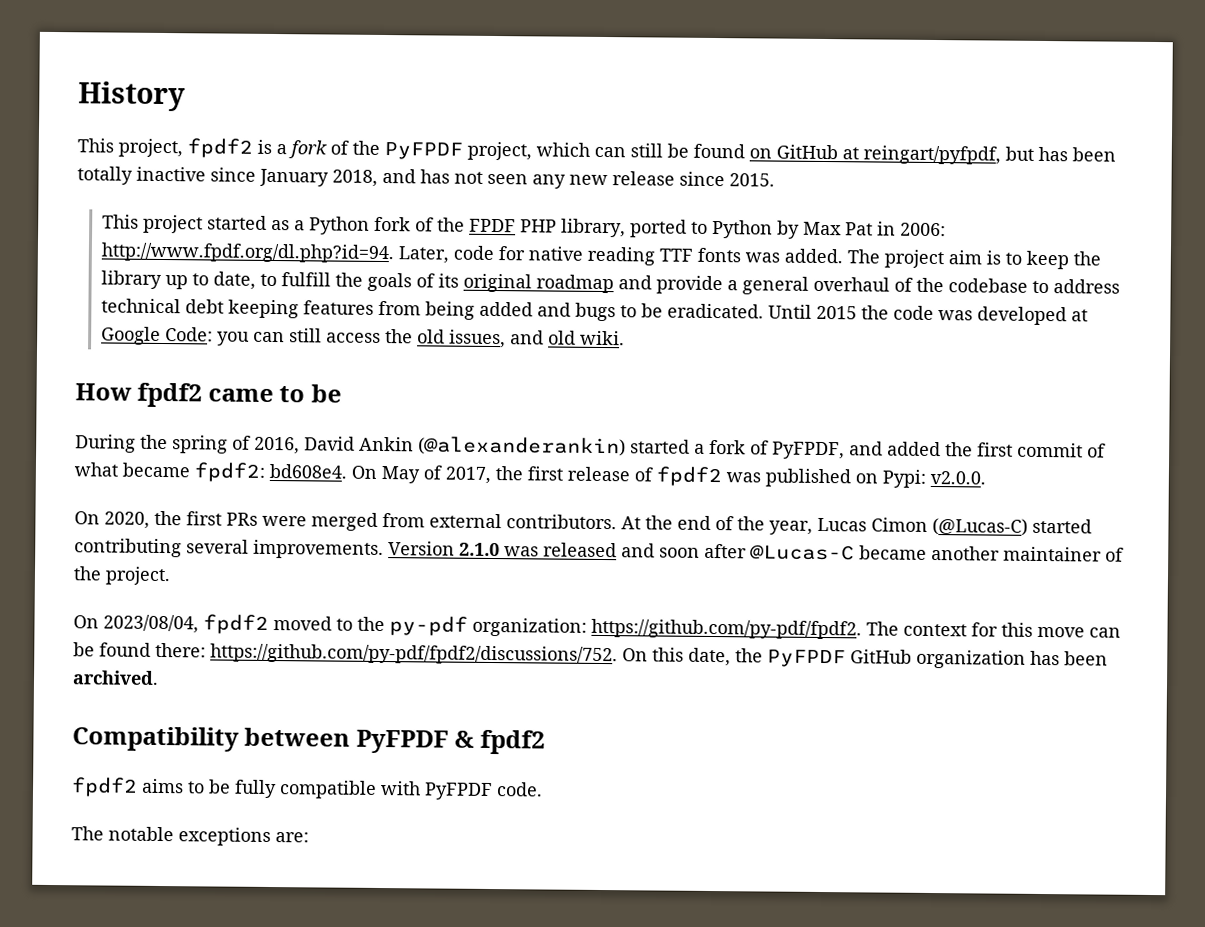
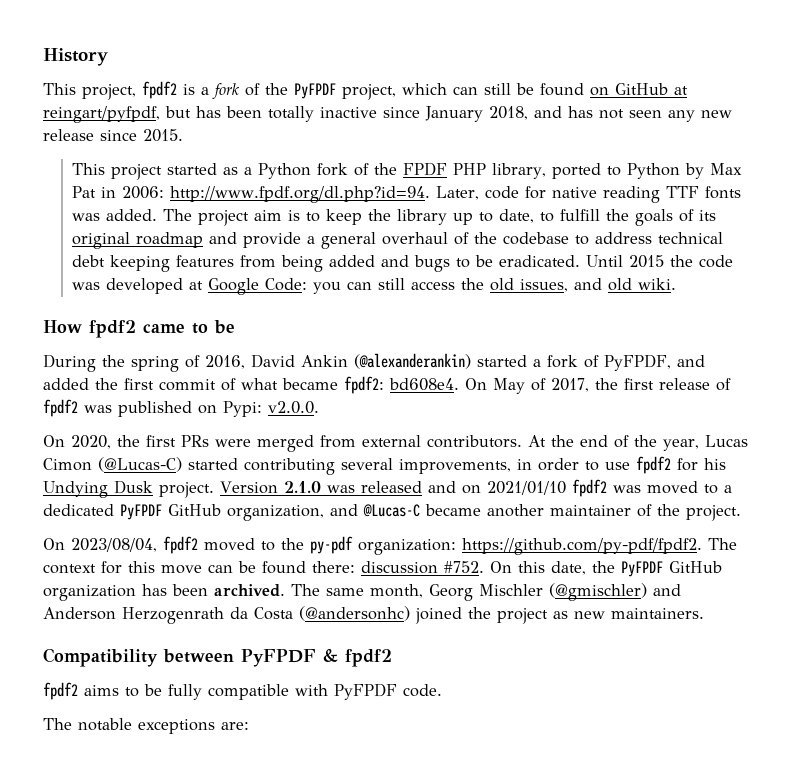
- At the end of the year, Lucas Cimon (@Lucas-C) started contributing several improvements.
+ At the end of the year, Lucas Cimon (@Lucas-C) started contributing several improvements, in order to use fpdf2 for his Undying Dusk project.
- Version 2.1.0 was released and soon after @Lucas-C became another maintainer of the project.
+ Version 2.1.0 was released and on 2021/01/10 fpdf2 was moved to a dedicated PyFPDF GitHub organization, and @Lucas-C became another maintainer of the project.
- On 2023/08/04, fpdf2 moved to the py-pdf organization: https://github.com/py-pdf/fpdf2. The context for this move can be found there: https://github.com/py-pdf/fpdf2/discussions/752. On this date, the PyFPDF GitHub organization has been archived.
+ On 2023/08/04, fpdf2 moved to the py-pdf organization: https://github.com/py-pdf/fpdf2. The context for this move can be found there: discussion #752. On this date, the PyFPDF GitHub organization has been archived. The same month, Georg Mischler (@gmischler) and Anderson Herzogenrath da Costa (@andersonhc) joined the project as new maintainers.

